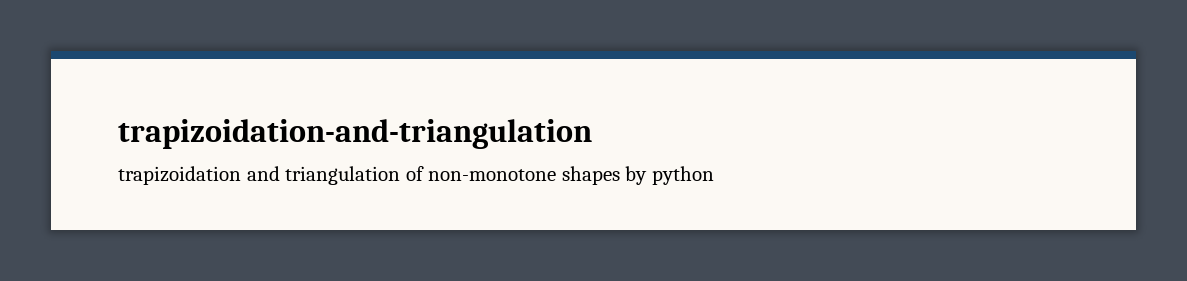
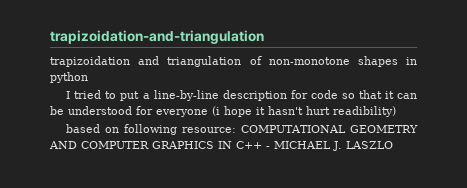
- trapizoidation and triangulation of non-monotone shapes by python
+ trapizoidation and triangulation of non-monotone shapes in python
+ I tried to put a line-by-line description for code so that it can be understood for everyone (i hope it hasn't hurt readibility)
+ based on following resource: COMPUTATIONAL GEOMETRY AND COMPUTER GRAPHICS IN C++ - MICHAEL J. LASZLO

